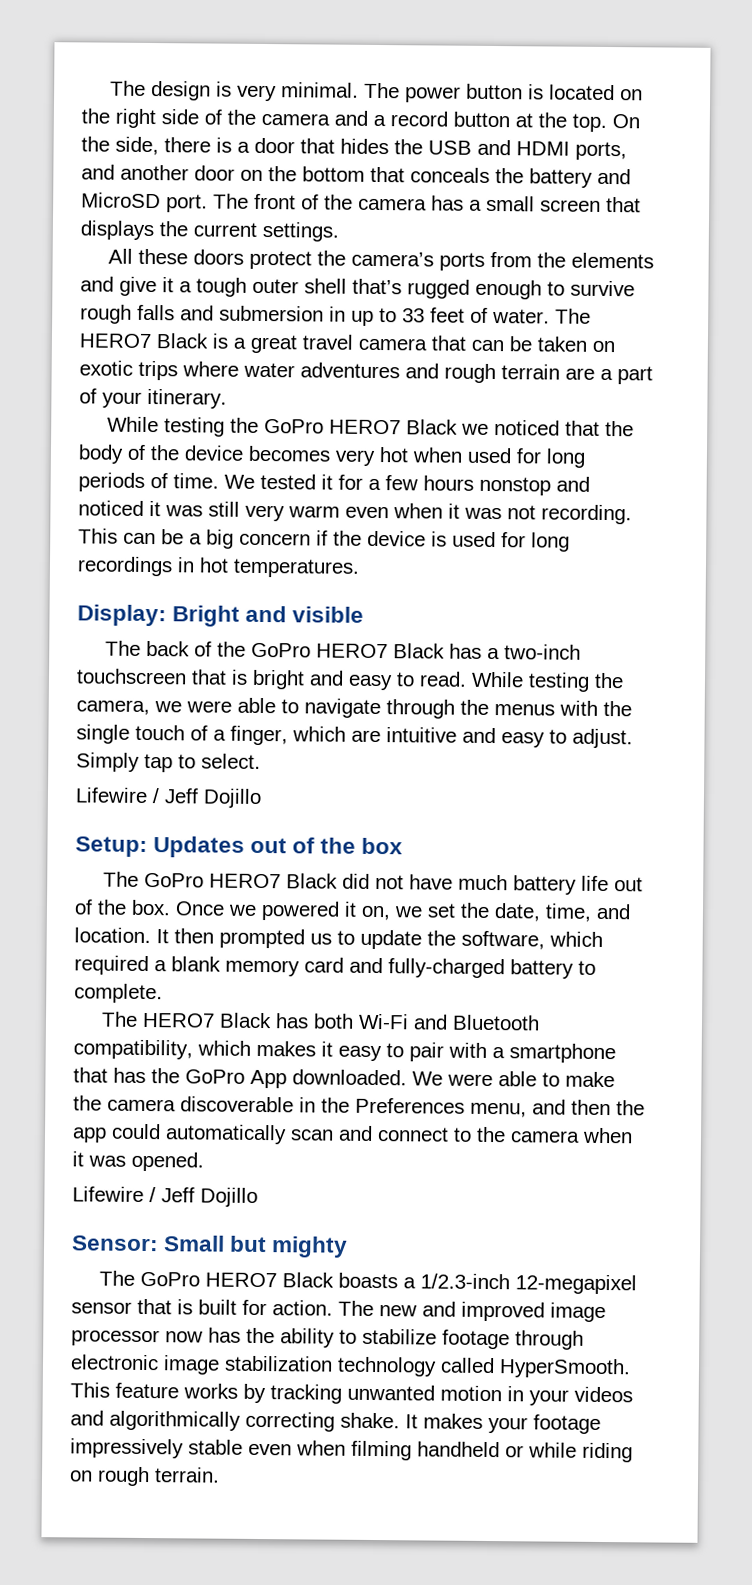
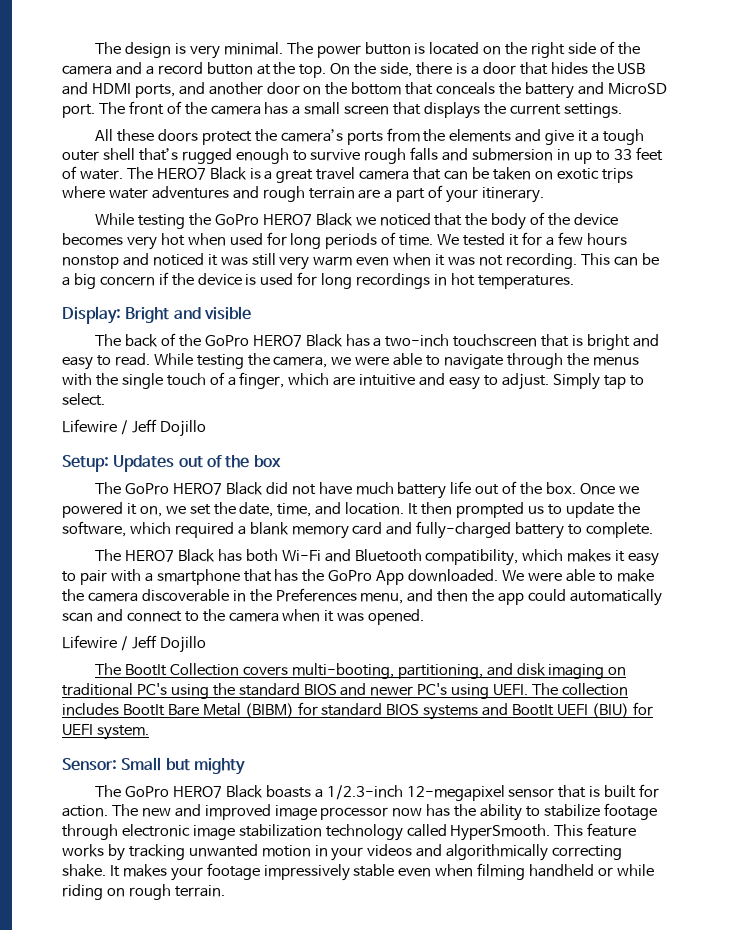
+ The BootIt Collection covers multi-booting, partitioning, and disk imaging on traditional PC's using the standard BIOS and newer PC's using UEFI. The collection includes BootIt Bare Metal (BIBM) for standard BIOS systems and BootIt UEFI (BIU) for UEFI system.

